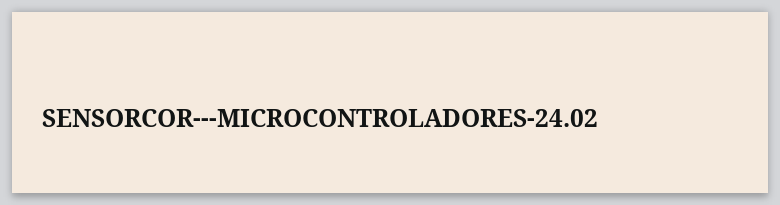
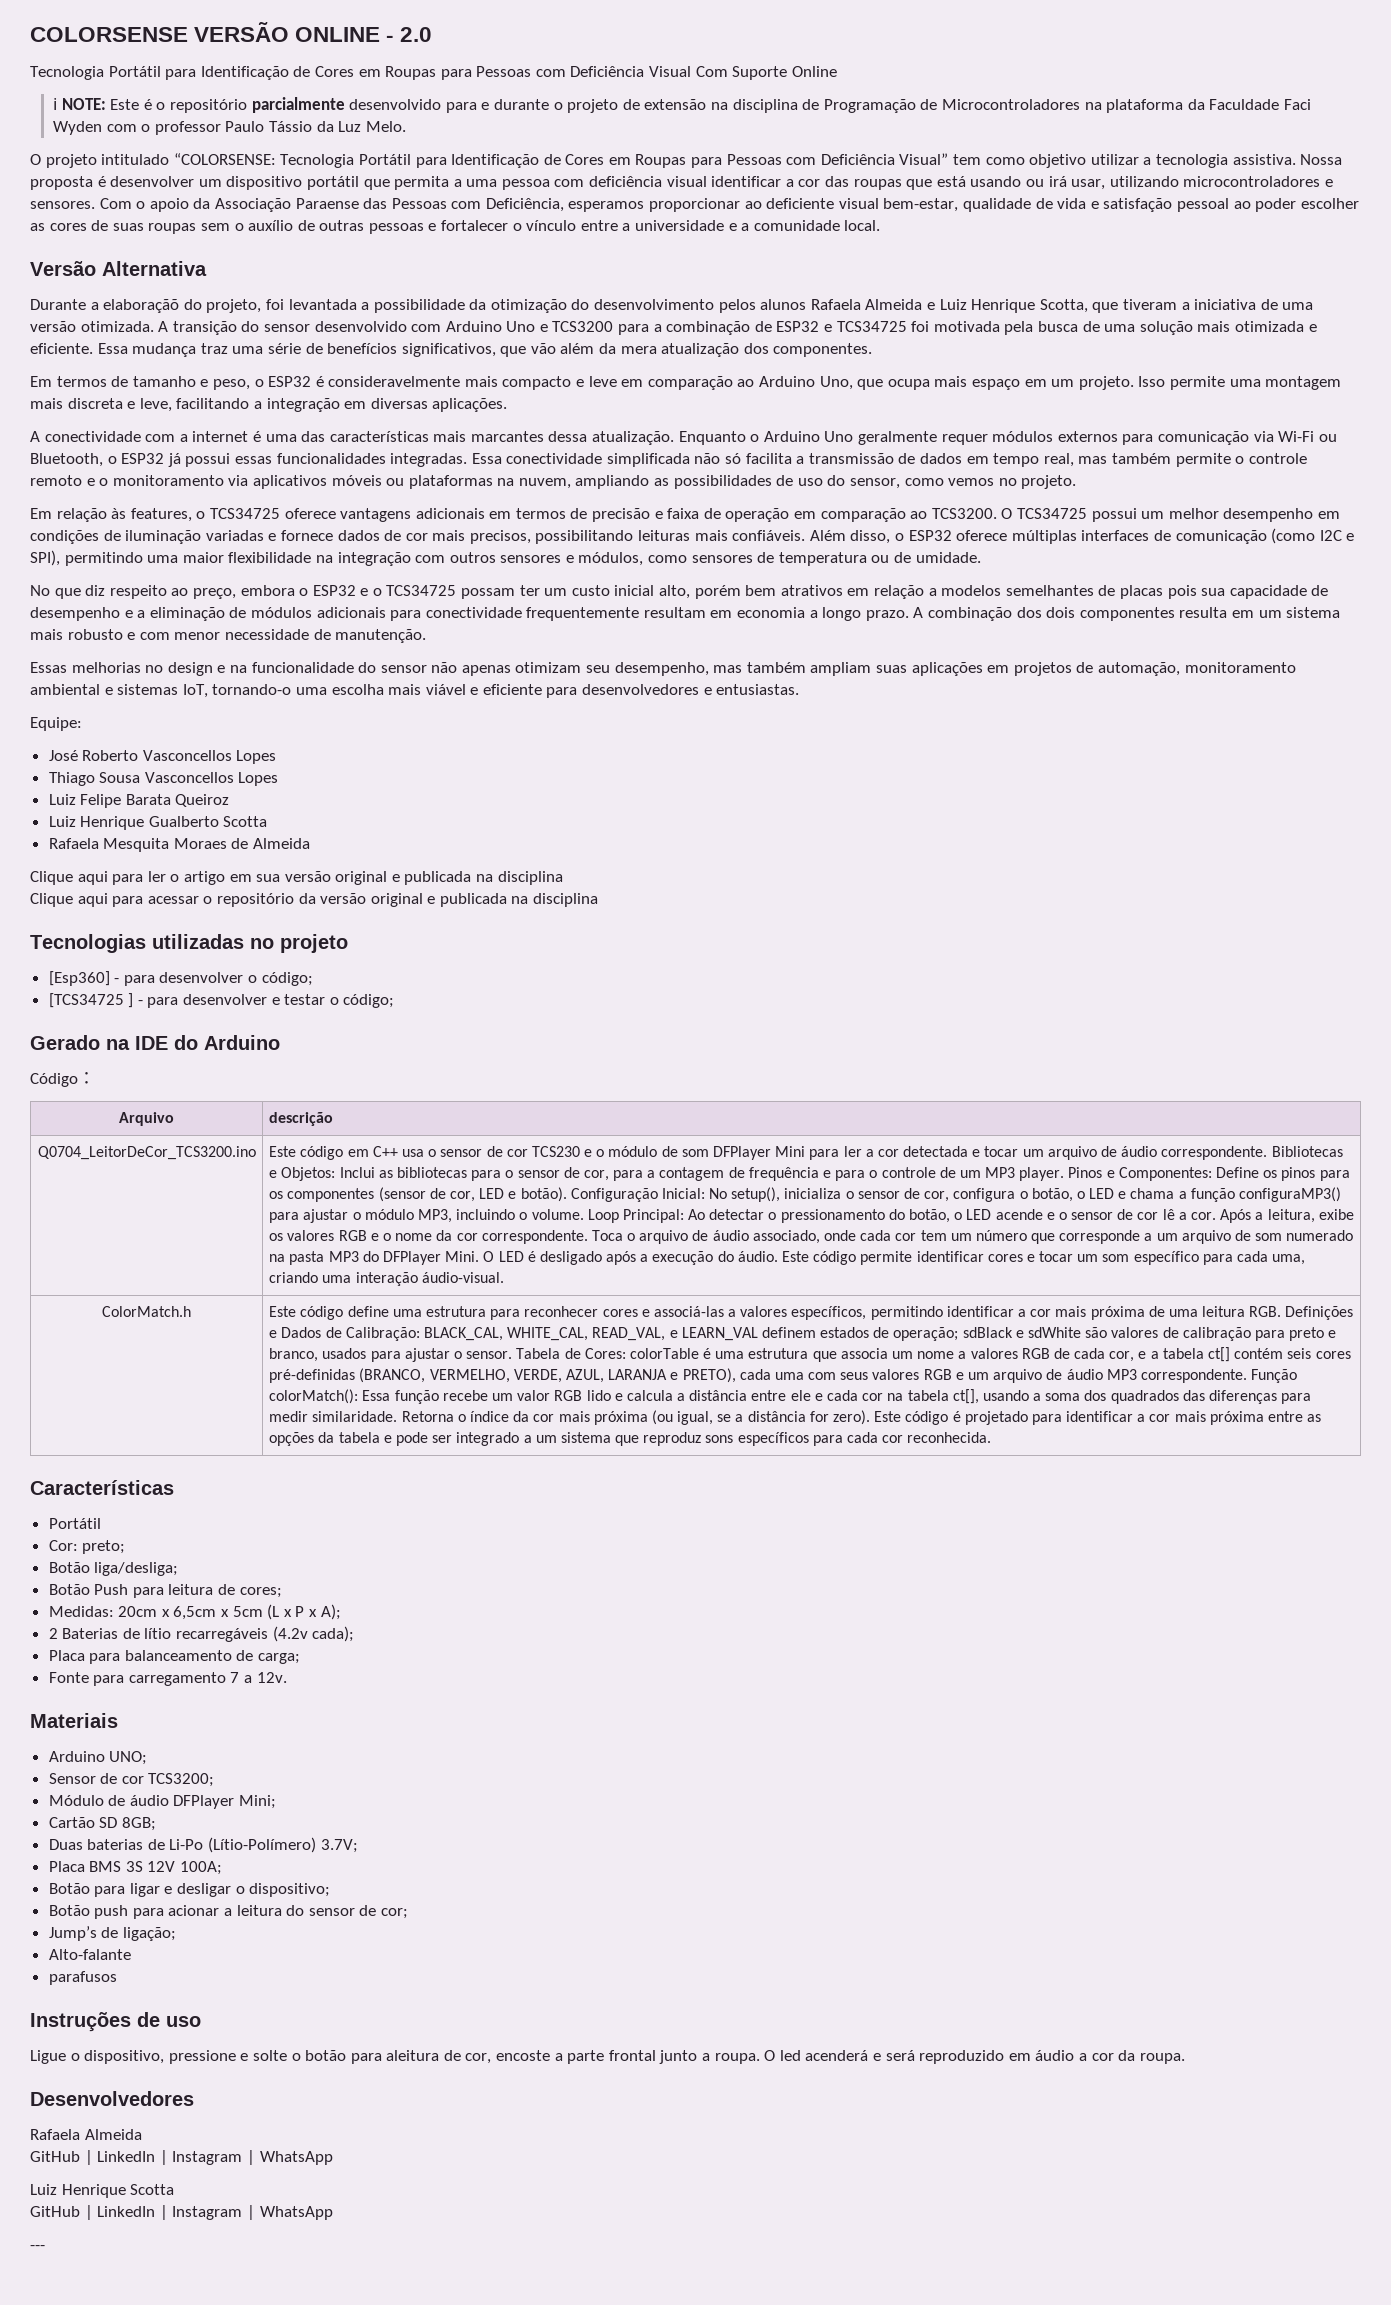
- SENSORCOR---MICROCONTROLADORES-24.02
+ COLORSENSE VERSÃO ONLINE - 2.0
+ Tecnologia Portátil para Identificação de Cores em Roupas para Pessoas com Deficiência Visual Com Suporte Online
+ ℹ NOTE: Este é o repositório parcialmente desenvolvido para e durante o projeto de extensão na disciplina de Programação de Microcontroladores na plataforma da Faculdade Faci Wyden com o professor Paulo Tássio da Luz Melo.
+ O projeto intitulado “COLORSENSE: Tecnologia Portátil para Identificação de Cores em Roupas para Pessoas com Deficiência Visual” tem como objetivo utilizar a tecnologia assistiva. Nossa proposta é desenvolver um dispositivo portátil que permita a uma pessoa com deficiência visual identificar a cor das roupas que está usando ou irá usar, utilizando microcontroladores e sensores. Com o apoio da Associação Paraense das Pessoas com Deficiência, esperamos proporcionar ao deficiente visual bem-estar, qualidade de vida e satisfação pessoal ao poder escolher as cores de suas roupas sem o auxílio de outras pessoas e fortalecer o vínculo entre a universidade e a comunidade local.
+ Versão Alternativa
+ Durante a elaboraçãõ do projeto, foi levantada a possibilidade da otimização do desenvolvimento pelos alunos Rafaela Almeida e Luiz Henrique Scotta, que tiveram a iniciativa de uma versão otimizada. A transição do sensor desenvolvido com Arduino Uno e TCS3200 para a combinação de ESP32 e TCS34725 foi motivada pela busca de uma solução mais otimizada e eficiente. Essa mudança traz uma série de benefícios significativos, que vão além da mera atualização dos componentes.
+ Em termos de tamanho e peso, o ESP32 é consideravelmente mais compacto e leve em comparação ao Arduino Uno, que ocupa mais espaço em um projeto. Isso permite uma montagem mais discreta e leve, facilitando a integração em diversas aplicações.
+ A conectividade com a internet é uma das características mais marcantes dessa atualização. Enquanto o Arduino Uno geralmente requer módulos externos para comunicação via Wi-Fi ou Bluetooth, o ESP32 já possui essas funcionalidades integradas. Essa conectividade simplificada não só facilita a transmissão de dados em tempo real, mas também permite o controle remoto e o monitoramento via aplicativos móveis ou plataformas na nuvem, ampliando as possibilidades de uso do sensor, como vemos no projeto.
+ Em relação às features, o TCS34725 oferece vantagens adicionais em termos de precisão e faixa de operação em comparação ao TCS3200. O TCS34725 possui um melhor desempenho em condições de iluminação variadas e fornece dados de cor mais precisos, possibilitando leituras mais confiáveis. Além disso, o ESP32 oferece múltiplas interfaces de comunicação (como I2C e SPI), permitindo uma maior flexibilidade na integração com outros sensores e módulos, como sensores de temperatura ou de umidade.
+ No que diz respeito ao preço, embora o ESP32 e o TCS34725 possam ter um custo inicial alto, porém bem atrativos em relação a modelos semelhantes de placas pois sua capacidade de desempenho e a eliminação de módulos adicionais para conectividade frequentemente resultam em economia a longo prazo. A combinação dos dois componentes resulta em um sistema mais robusto e com menor necessidade de manutenção.
+ Essas melhorias no design e na funcionalidade do sensor não apenas otimizam seu desempenho, mas também ampliam suas aplicações em projetos de automação, monitoramento ambiental e sistemas IoT, tornando-o uma escolha mais viável e eficiente para desenvolvedores e entusiastas.
+ Equipe:
+ José Roberto Vasconcellos Lopes
+ Thiago Sousa Vasconcellos Lopes
+ Luiz Felipe Barata Queiroz
+ Luiz Henrique Gualberto Scotta
+ Rafaela Mesquita Moraes de Almeida
+ Clique aqui para ler o artigo em sua versão original e publicada na disciplina
+ Clique aqui para acessar o repositório da versão original e publicada na disciplina
+ Tecnologias utilizadas no projeto
+ [Esp360] - para desenvolver o código;
+ [TCS34725 ] - para desenvolver e testar o código;
+ Gerado na IDE do Arduino
+ Código：
+ Arquivo | descrição
+ Q0704_LeitorDeCor_TCS3200.ino | Este código em C++ usa o sensor de cor TCS230 e o módulo de som DFPlayer Mini para ler a cor detectada e tocar um arquivo de áudio correspondente. Bibliotecas e Objetos: Inclui as bibliotecas para o sensor de cor, para a contagem de frequência e para o controle de um MP3 player. Pinos e Componentes: Define os pinos para os componentes (sensor de cor, LED e botão). Configuração Inicial: No setup(), inicializa o sensor de cor, configura o botão, o LED e chama a função configuraMP3() para ajustar o módulo MP3, incluindo o volume. Loop Principal: Ao detectar o pressionamento do botão, o LED acende e o sensor de cor lê a cor. Após a leitura, exibe os valores RGB e o nome da cor correspondente. Toca o arquivo de áudio associado, onde cada cor tem um número que corresponde a um arquivo de som numerado na pasta MP3 do DFPlayer Mini. O LED é desligado após a execução do áudio. Este código permite identificar cores e tocar um som específico para cada uma, criando uma interação áudio-visual.
+ ColorMatch.h | Este código define uma estrutura para reconhecer cores e associá-las a valores específicos, permitindo identificar a cor mais próxima de uma leitura RGB. Definições e Dados de Calibração: BLACK_CAL, WHITE_CAL, READ_VAL, e LEARN_VAL definem estados de operação; sdBlack e sdWhite são valores de calibração para preto e branco, usados para ajustar o sensor. Tabela de Cores: colorTable é uma estrutura que associa um nome a valores RGB de cada cor, e a tabela ct[] contém seis cores pré-definidas (BRANCO, VERMELHO, VERDE, AZUL, LARANJA e PRETO), cada uma com seus valores RGB e um arquivo de áudio MP3 correspondente. Função colorMatch(): Essa função recebe um valor RGB lido e calcula a distância entre ele e cada cor na tabela ct[], usando a soma dos quadrados das diferenças para medir similaridade. Retorna o índice da cor mais próxima (ou igual, se a distância for zero). Este código é projetado para identificar a cor mais próxima entre as opções da tabela e pode ser integrado a um sistema que reproduz sons específicos para cada cor reconhecida.
+ Características
+ Portátil
+ Cor: preto;
+ Botão liga/desliga;
+ Botão Push para leitura de cores;
+ Medidas: 20cm x 6,5cm x 5cm (L x P x A);
+ 2 Baterias de lítio recarregáveis (4.2v cada);
+ Placa para balanceamento de carga;
+ Fonte para carregamento 7 a 12v.
+ Materiais
+ Arduino UNO;
+ Sensor de cor TCS3200;
+ Módulo de áudio DFPlayer Mini;
+ Cartão SD 8GB;
+ Duas baterias de Li-Po (Lítio-Polímero) 3.7V;
+ Placa BMS 3S 12V 100A;
+ Botão para ligar e desligar o dispositivo;
+ Botão push para acionar a leitura do sensor de cor;
+ Jump’s de ligação;
+ Alto-falante
+ parafusos
+ Instruções de uso
+ Ligue o dispositivo, pressione e solte o botão para aleitura de cor, encoste a parte frontal junto a roupa. O led acenderá e será reproduzido em áudio a cor da roupa.
+ Desenvolvedores
+ Rafaela Almeida
+ GitHub | LinkedIn | Instagram | WhatsApp
+ Luiz Henrique Scotta
+ GitHub | LinkedIn | Instagram | WhatsApp
+ ---

